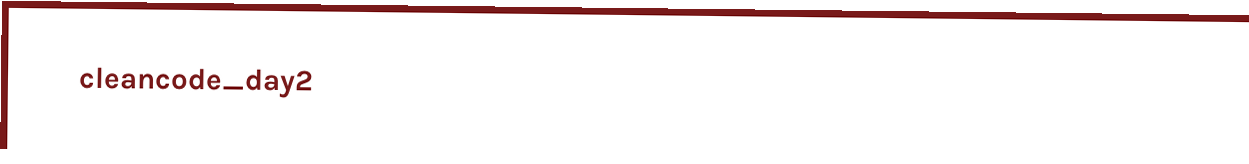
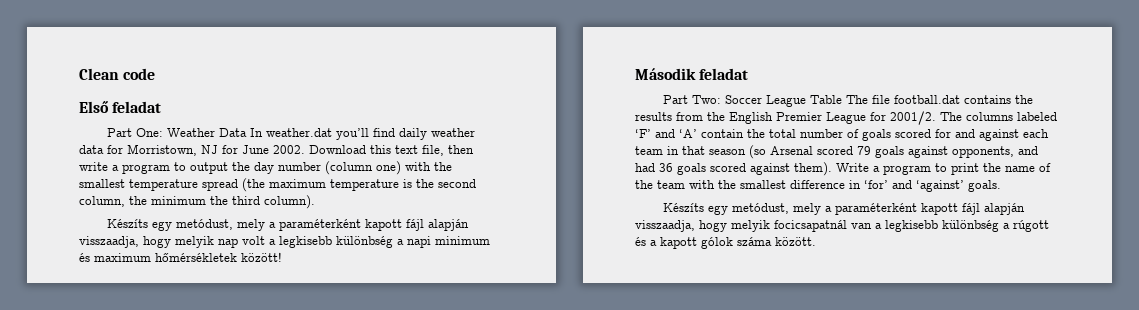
- cleancode_day2
+ Clean code
+ Első feladat
+ Part One: Weather Data In weather.dat you’ll find daily weather data for Morristown, NJ for June 2002. Download this text file, then write a program to output the day number (column one) with the smallest temperature spread (the maximum temperature is the second column, the minimum the third column).
+ Készíts egy metódust, mely a paraméterként kapott fájl alapján visszaadja, hogy melyik nap volt a legkisebb különbség a napi minimum és maximum hőmérsékletek között!
+ Második feladat
+ Part Two: Soccer League Table The file football.dat contains the results from the English Premier League for 2001/2. The columns labeled ‘F’ and ‘A’ contain the total number of goals scored for and against each team in that season (so Arsenal scored 79 goals against opponents, and had 36 goals scored against them). Write a program to print the name of the team with the smallest difference in ‘for’ and ‘against’ goals.
+ Készíts egy metódust, mely a paraméterként kapott fájl alapján visszaadja, hogy melyik focicsapatnál van a legkisebb különbség a rúgott és a kapott gólok száma között.

